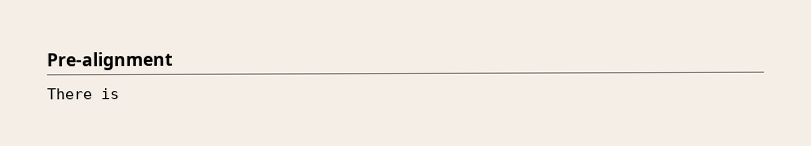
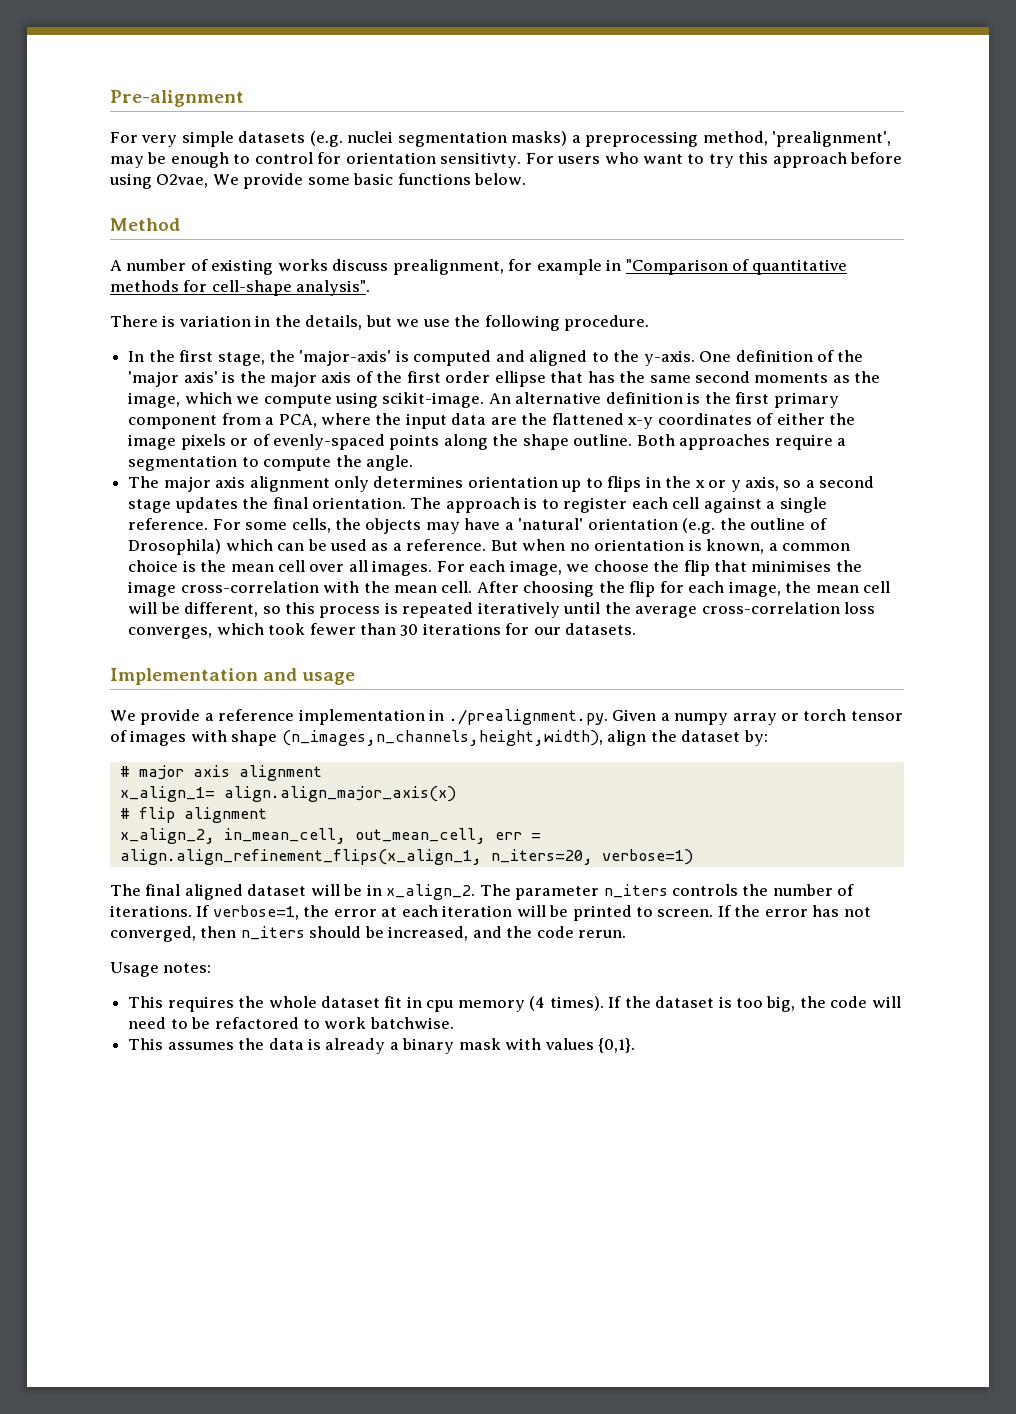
- There is
+ For very simple datasets (e.g. nuclei segmentation masks) a preprocessing method, 'prealignment', may be enough to control for orientation sensitivty. For users who want to try this approach before using O2vae, We provide some basic functions below.
+ Method
+ A number of existing works discuss prealignment, for example in "Comparison of quantitative methods for cell-shape analysis".
+ There is variation in the details, but we use the following procedure.
+ In the first stage, the 'major-axis' is computed and aligned to the y-axis. One definition of the 'major axis' is the major axis of the first order ellipse that has the same second moments as the image, which we compute using scikit-image. An alternative definition is the first primary component from a PCA, where the input data are the flattened x-y coordinates of either the image pixels or of evenly-spaced points along the shape outline. Both approaches require a segmentation to compute the angle.
+ The major axis alignment only determines orientation up to flips in the x or y axis, so a second stage updates the final orientation. The approach is to register each cell against a single reference. For some cells, the objects may have a 'natural' orientation (e.g. the outline of Drosophila) which can be used as a reference. But when no orientation is known, a common choice is the mean cell over all images. For each image, we choose the flip that minimises the image cross-correlation with the mean cell. After choosing the flip for each image, the mean cell will be different, so this process is repeated iteratively until the average cross-correlation loss converges, which took fewer than 30 iterations for our datasets.
+ Implementation and usage
+ We provide a reference implementation in ./prealignment.py. Given a numpy array or torch tensor of images with shape (n_images,n_channels,height,width), align the dataset by:
+ # major axis alignment
+ x_align_1= align.align_major_axis(x)
+ # flip alignment
+ x_align_2, in_mean_cell, out_mean_cell, err = align.align_refinement_flips(x_align_1, n_iters=20, verbose=1)
+ The final aligned dataset will be in x_align_2. The parameter n_iters controls the number of iterations. If verbose=1, the error at each iteration will be printed to screen. If the error has not converged, then n_iters should be increased, and the code rerun.
+ Usage notes:
+ This requires the whole dataset fit in cpu memory (4 times). If the dataset is too big, the code will need to be refactored to work batchwise.
+ This assumes the data is already a binary mask with values {0,1}.

